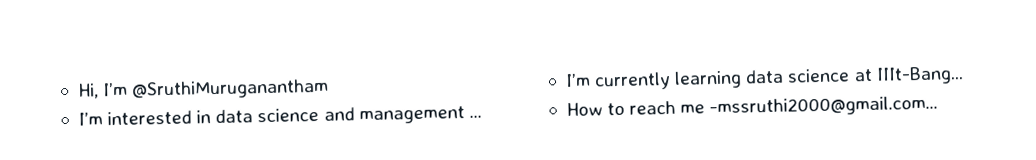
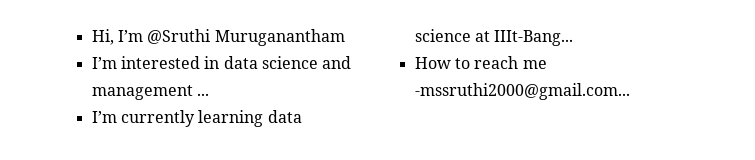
- Hi, I’m @SruthiMuruganantham
+ Hi, I’m @Sruthi Muruganantham

